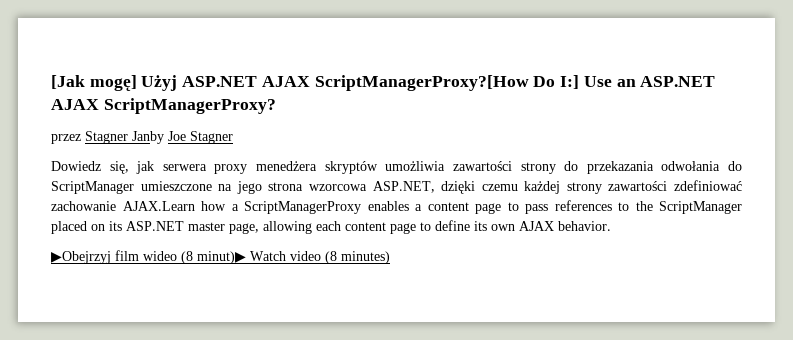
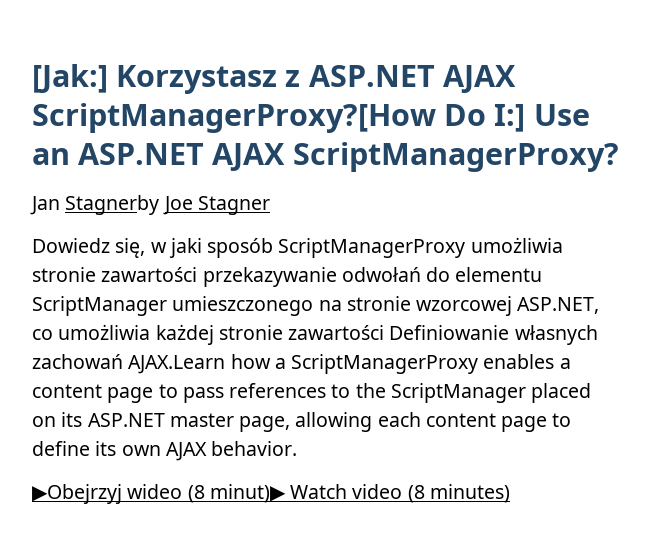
- [Jak mogę] Użyj ASP.NET AJAX ScriptManagerProxy?[How Do I:] Use an ASP.NET AJAX ScriptManagerProxy?
+ [Jak:] Korzystasz z ASP.NET AJAX ScriptManagerProxy?[How Do I:] Use an ASP.NET AJAX ScriptManagerProxy?
- przez Stagner Janby Joe Stagner
+ Jan Stagnerby Joe Stagner
- Dowiedz się, jak serwera proxy menedżera skryptów umożliwia zawartości strony do przekazania odwołania do ScriptManager umieszczone na jego strona wzorcowa ASP.NET, dzięki czemu każdej strony zawartości zdefiniować zachowanie AJAX.Learn how a ScriptManagerProxy enables a content page to pass references to the ScriptManager placed on its ASP.NET master page, allowing each content page to define its own AJAX behavior.
+ Dowiedz się, w jaki sposób ScriptManagerProxy umożliwia stronie zawartości przekazywanie odwołań do elementu ScriptManager umieszczonego na stronie wzorcowej ASP.NET, co umożliwia każdej stronie zawartości Definiowanie własnych zachowań AJAX.Learn how a ScriptManagerProxy enables a content page to pass references to the ScriptManager placed on its ASP.NET master page, allowing each content page to define its own AJAX behavior.
- ▶Obejrzyj film wideo (8 minut)▶ Watch video (8 minutes)
+ ▶Obejrzyj wideo (8 minut)▶ Watch video (8 minutes)

